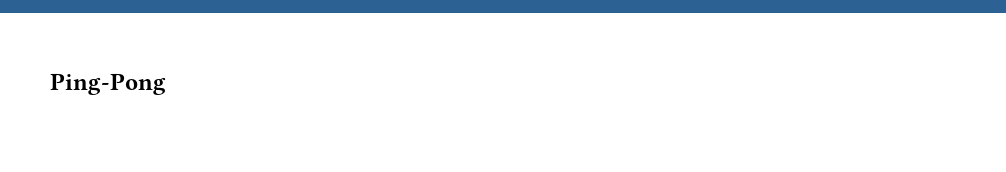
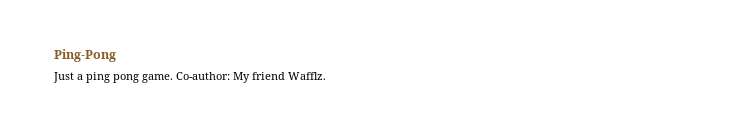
+ Just a ping pong game. Co-author: My friend Wafflz.

